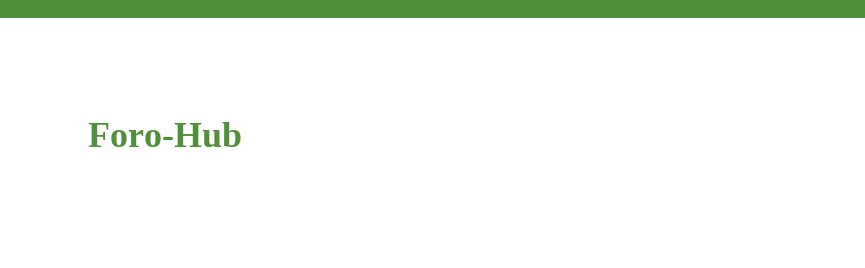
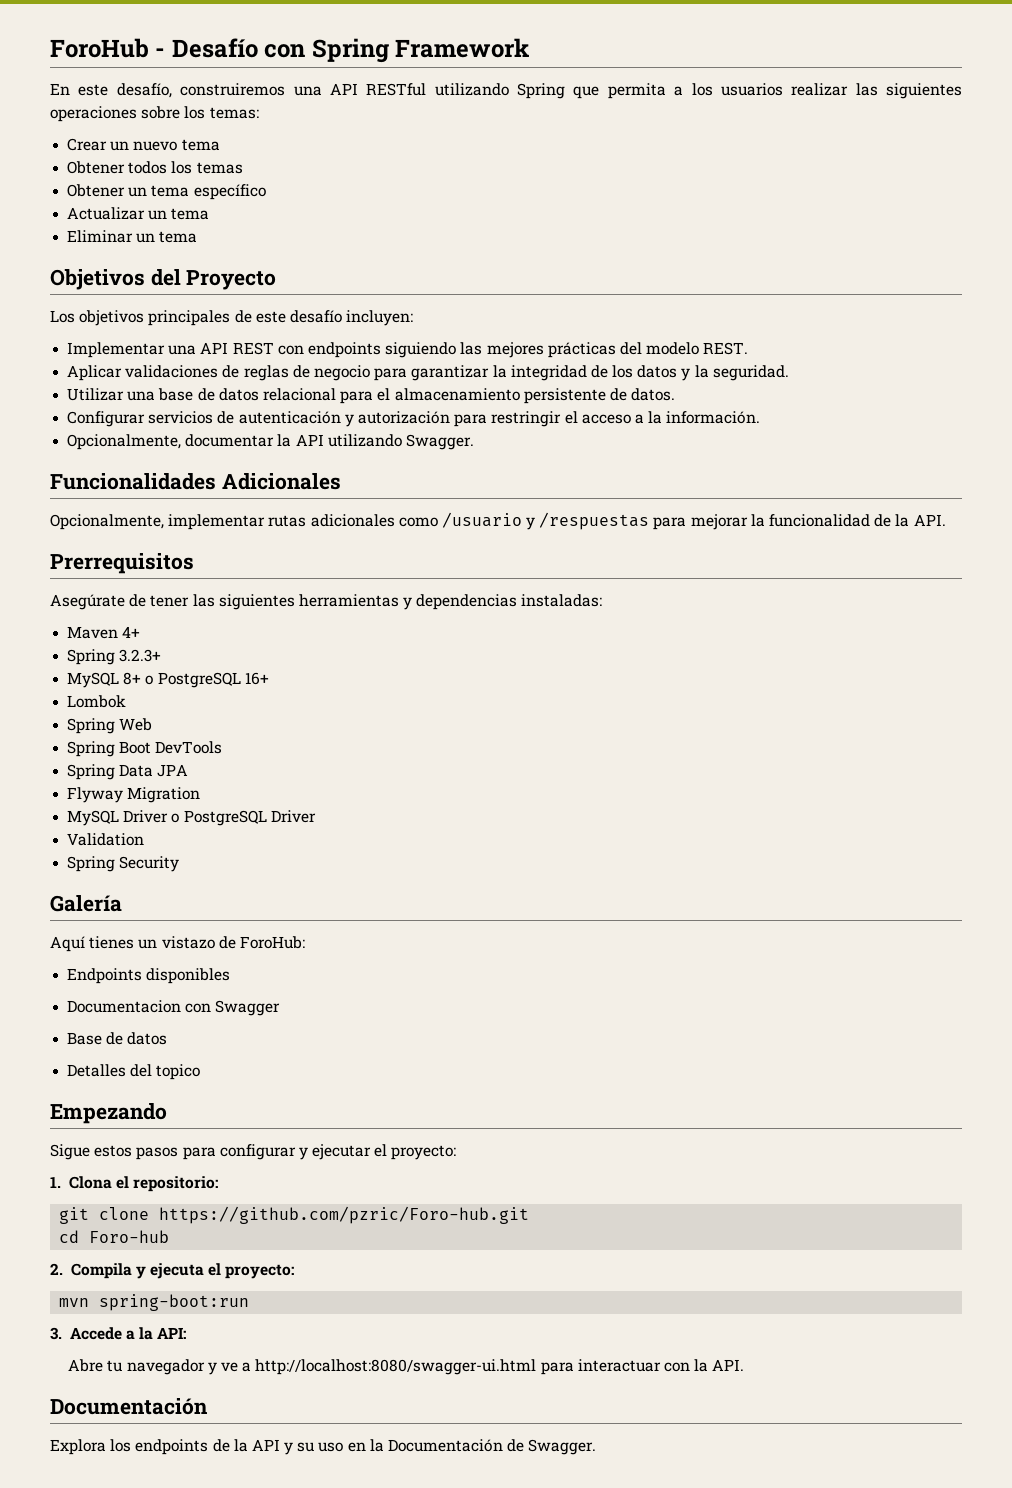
- Foro-Hub
+ ForoHub - Desafío con Spring Framework
+ En este desafío, construiremos una API RESTful utilizando Spring que permita a los usuarios realizar las siguientes operaciones sobre los temas:
+ Crear un nuevo tema
+ Obtener todos los temas
+ Obtener un tema específico
+ Actualizar un tema
+ Eliminar un tema
+ Objetivos del Proyecto
+ Los objetivos principales de este desafío incluyen:
+ Implementar una API REST con endpoints siguiendo las mejores prácticas del modelo REST.
+ Aplicar validaciones de reglas de negocio para garantizar la integridad de los datos y la seguridad.
+ Utilizar una base de datos relacional para el almacenamiento persistente de datos.
+ Configurar servicios de autenticación y autorización para restringir el acceso a la información.
+ Opcionalmente, documentar la API utilizando Swagger.
+ Funcionalidades Adicionales
+ Opcionalmente, implementar rutas adicionales como /usuario y /respuestas para mejorar la funcionalidad de la API.
+ Prerrequisitos
+ Asegúrate de tener las siguientes herramientas y dependencias instaladas:
+ Maven 4+
+ Spring 3.2.3+
+ MySQL 8+ o PostgreSQL 16+
+ Lombok
+ Spring Web
+ Spring Boot DevTools
+ Spring Data JPA
+ Flyway Migration
+ MySQL Driver o PostgreSQL Driver
+ Validation
+ Spring Security
+ Galería
+ Aquí tienes un vistazo de ForoHub:
+ Endpoints disponibles
+ Documentacion con Swagger
+ Base de datos
+ Detalles del topico
+ Empezando
+ Sigue estos pasos para configurar y ejecutar el proyecto:
+ 1. Clona el repositorio:
+ git clone https://github.com/pzric/Foro-hub.git
+ cd Foro-hub
+ 2. Compila y ejecuta el proyecto:
+ mvn spring-boot:run
+ 3. Accede a la API:
+ Abre tu navegador y ve a http://localhost:8080/swagger-ui.html para interactuar con la API.
+ Documentación
+ Explora los endpoints de la API y su uso en la Documentación de Swagger.

